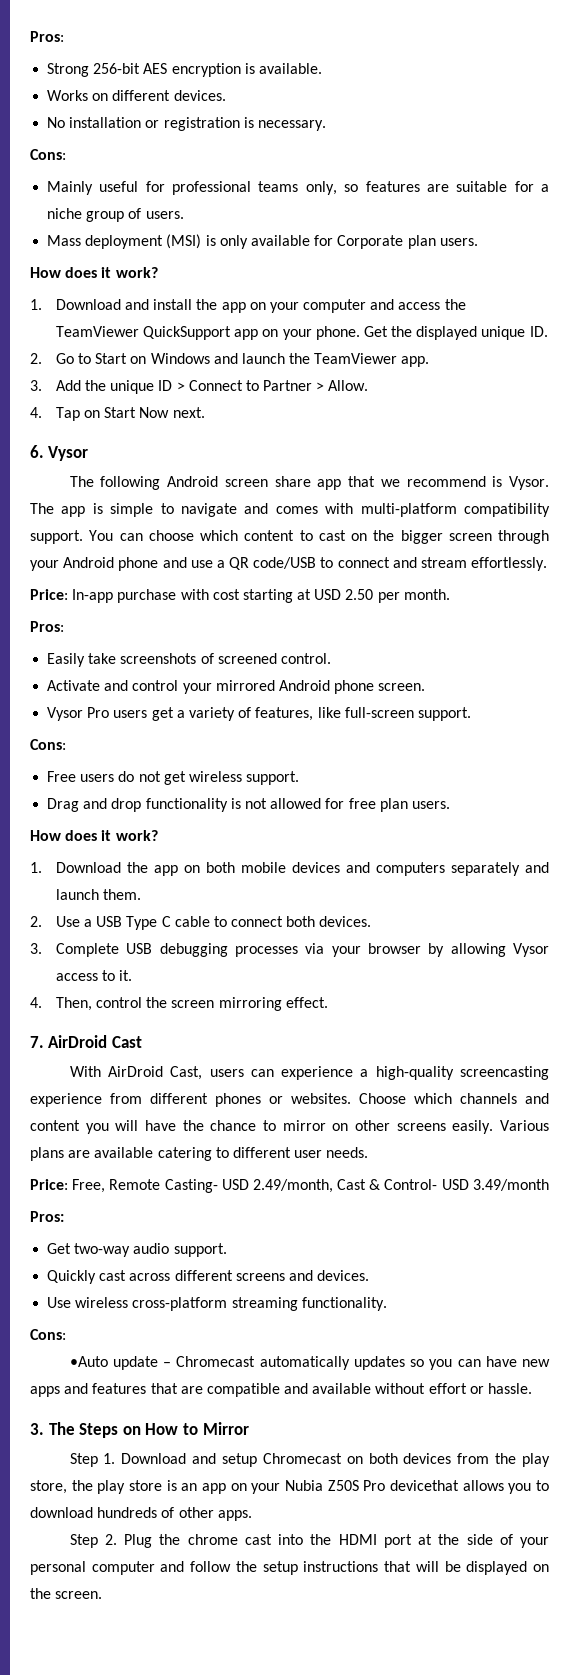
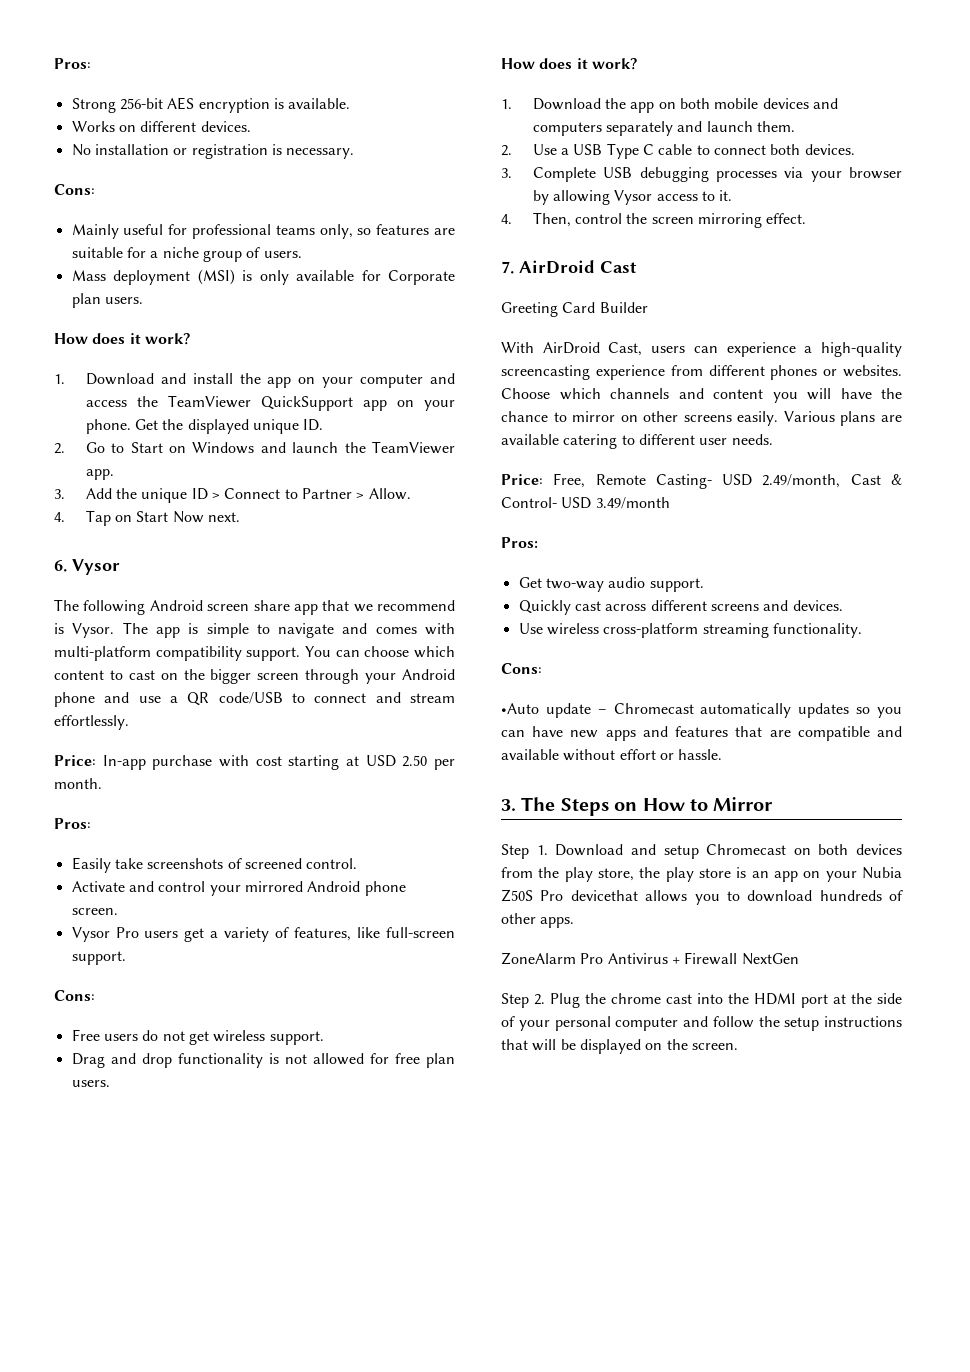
+ Greeting Card Builder
+ ZoneAlarm Pro Antivirus + Firewall NextGen

